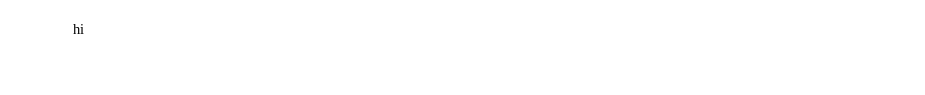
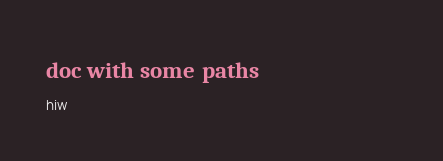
- hi
+ doc with some paths
+ hiw

